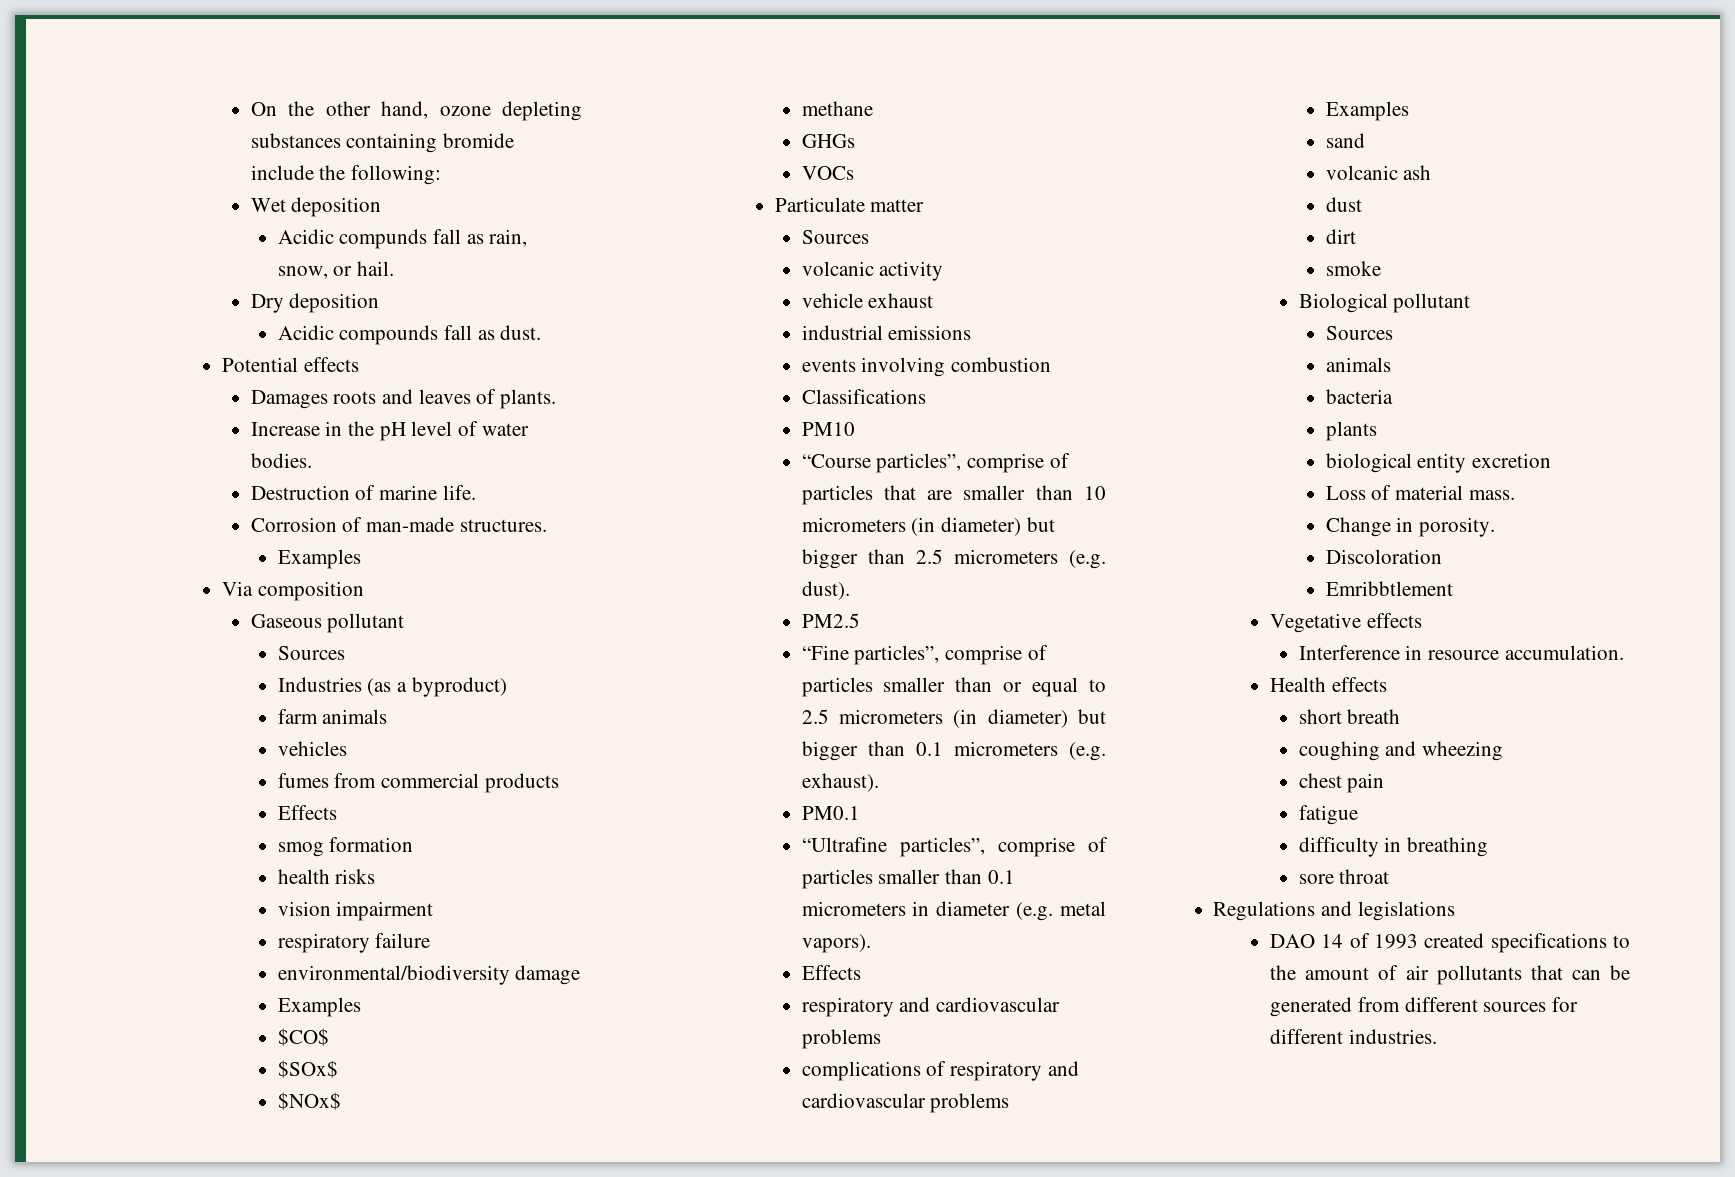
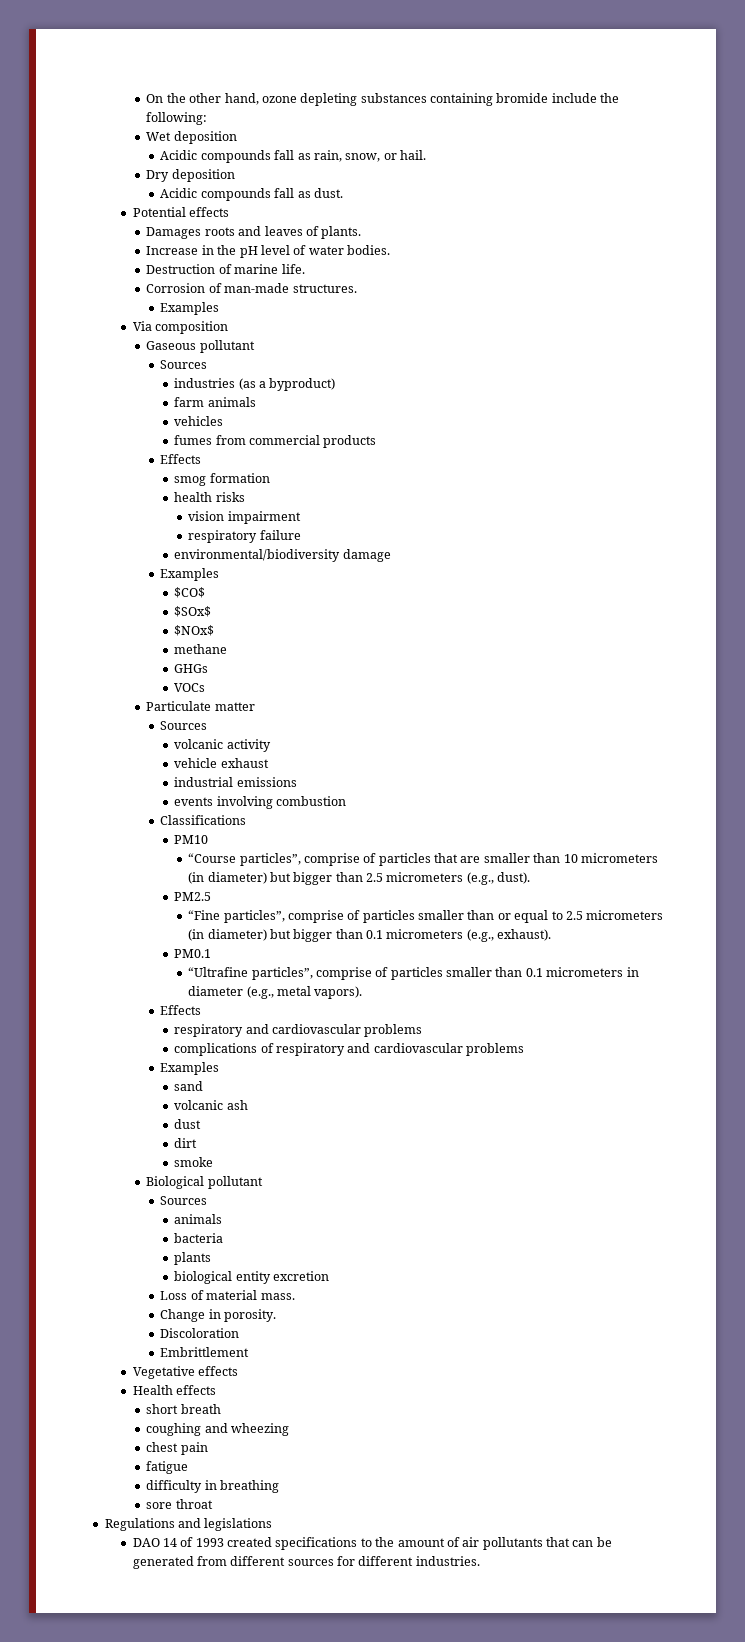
- Acidic compunds fall as rain, snow, or hail.
+ Acidic compounds fall as rain, snow, or hail.
- Industries (as a byproduct)
+ industries (as a byproduct)
- “Course particles”, comprise of particles that are smaller than 10 micrometers (in diameter) but bigger than 2.5 micrometers (e.g. dust).
+ “Course particles”, comprise of particles that are smaller than 10 micrometers (in diameter) but bigger than 2.5 micrometers (e.g., dust).
- “Fine particles”, comprise of particles smaller than or equal to 2.5 micrometers (in diameter) but bigger than 0.1 micrometers (e.g. exhaust).
+ “Fine particles”, comprise of particles smaller than or equal to 2.5 micrometers (in diameter) but bigger than 0.1 micrometers (e.g., exhaust).
- “Ultrafine particles”, comprise of particles smaller than 0.1 micrometers in diameter (e.g. metal vapors).
+ “Ultrafine particles”, comprise of particles smaller than 0.1 micrometers in diameter (e.g., metal vapors).
- Emribbtlement
+ Embrittlement
- Interference in resource accumulation.

